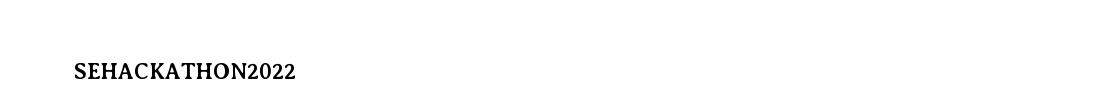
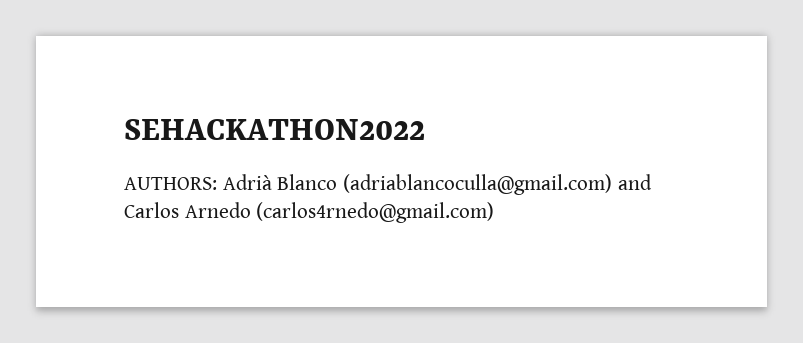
+ AUTHORS: Adrià Blanco (adriablancoculla@gmail.com) and Carlos Arnedo (carlos4rnedo@gmail.com)

